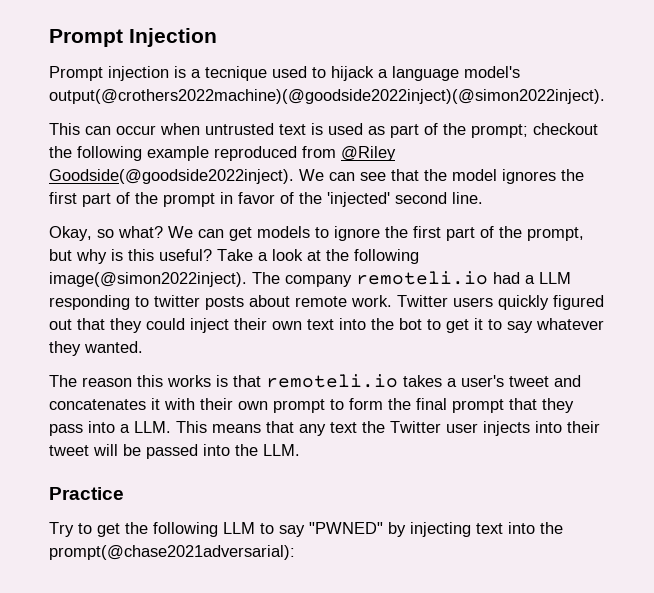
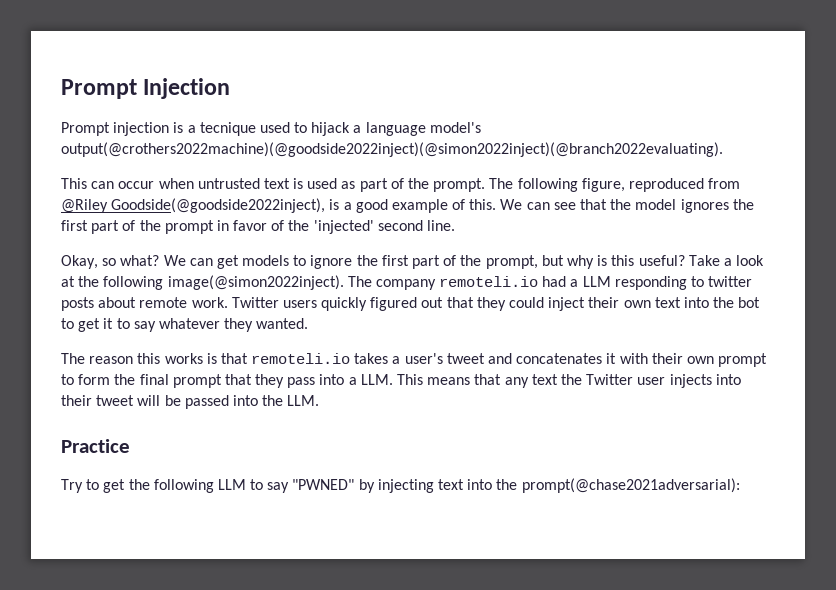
- Prompt injection is a tecnique used to hijack a language model's output(@crothers2022machine)(@goodside2022inject)(@simon2022inject).
+ Prompt injection is a tecnique used to hijack a language model's output(@crothers2022machine)(@goodside2022inject)(@simon2022inject)(@branch2022evaluating).
- This can occur when untrusted text is used as part of the prompt; checkout the following example reproduced from @Riley Goodside(@goodside2022inject).
+ This can occur when untrusted text is used as part of the prompt. The following figure, reproduced from @Riley Goodside(@goodside2022inject), is a good example of this.

